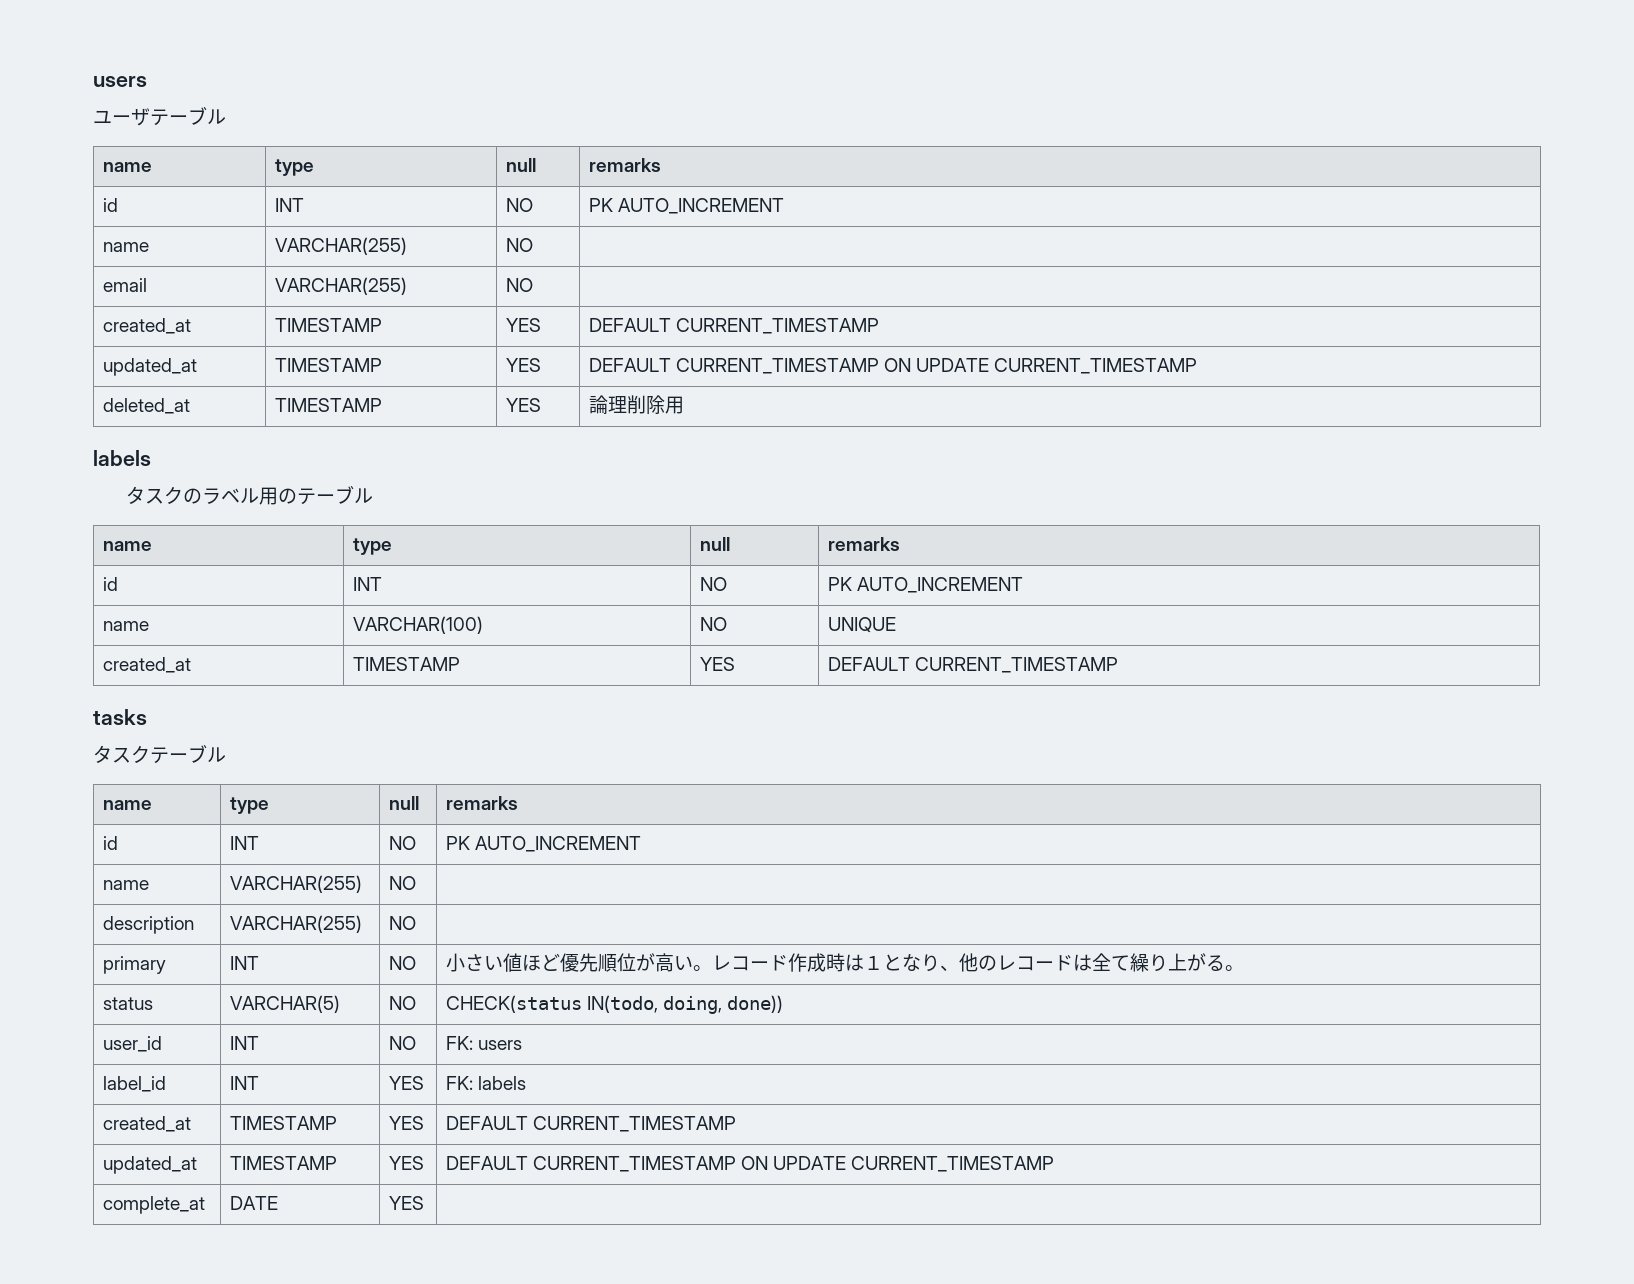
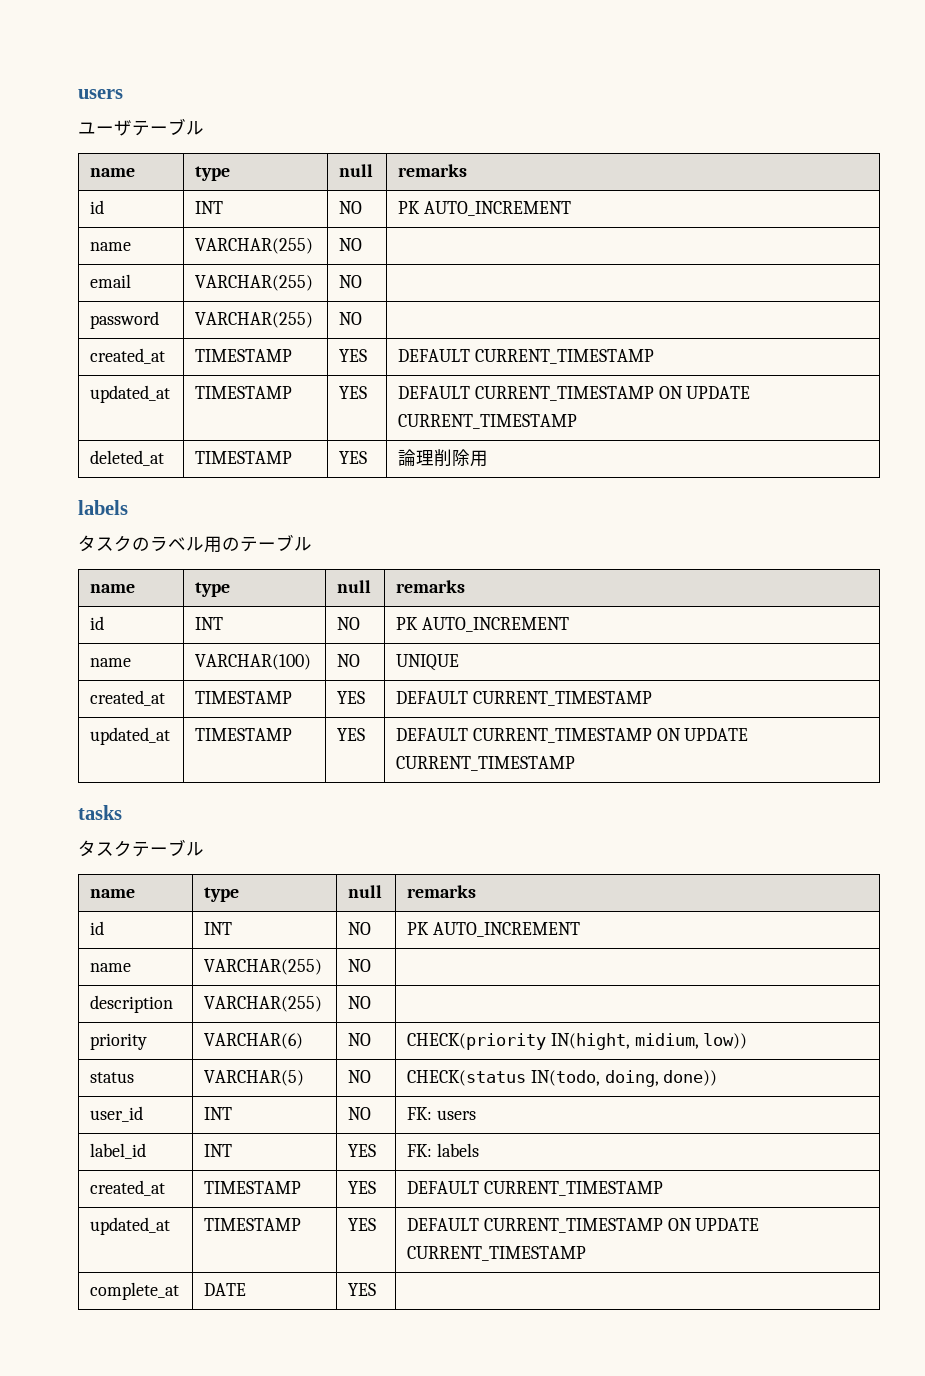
+ password | VARCHAR(255) | NO |
  name | VARCHAR(100) | NO | UNIQUE
  created_at | TIMESTAMP | YES | DEFAULT CURRENT_TIMESTAMP
+ updated_at | TIMESTAMP | YES | DEFAULT CURRENT_TIMESTAMP ON UPDATE CURRENT_TIMESTAMP
- primary | INT | NO | 小さい値ほど優先順位が高い。レコード作成時は１となり、他のレコードは全て繰り上がる。
+ priority | VARCHAR(6) | NO | CHECK(priority IN(hight, midium, low))

